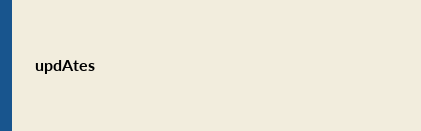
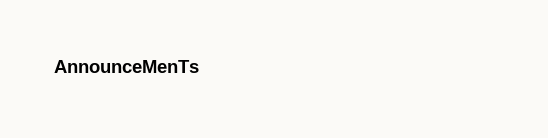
- updAtes
+ AnnounceMenTs

